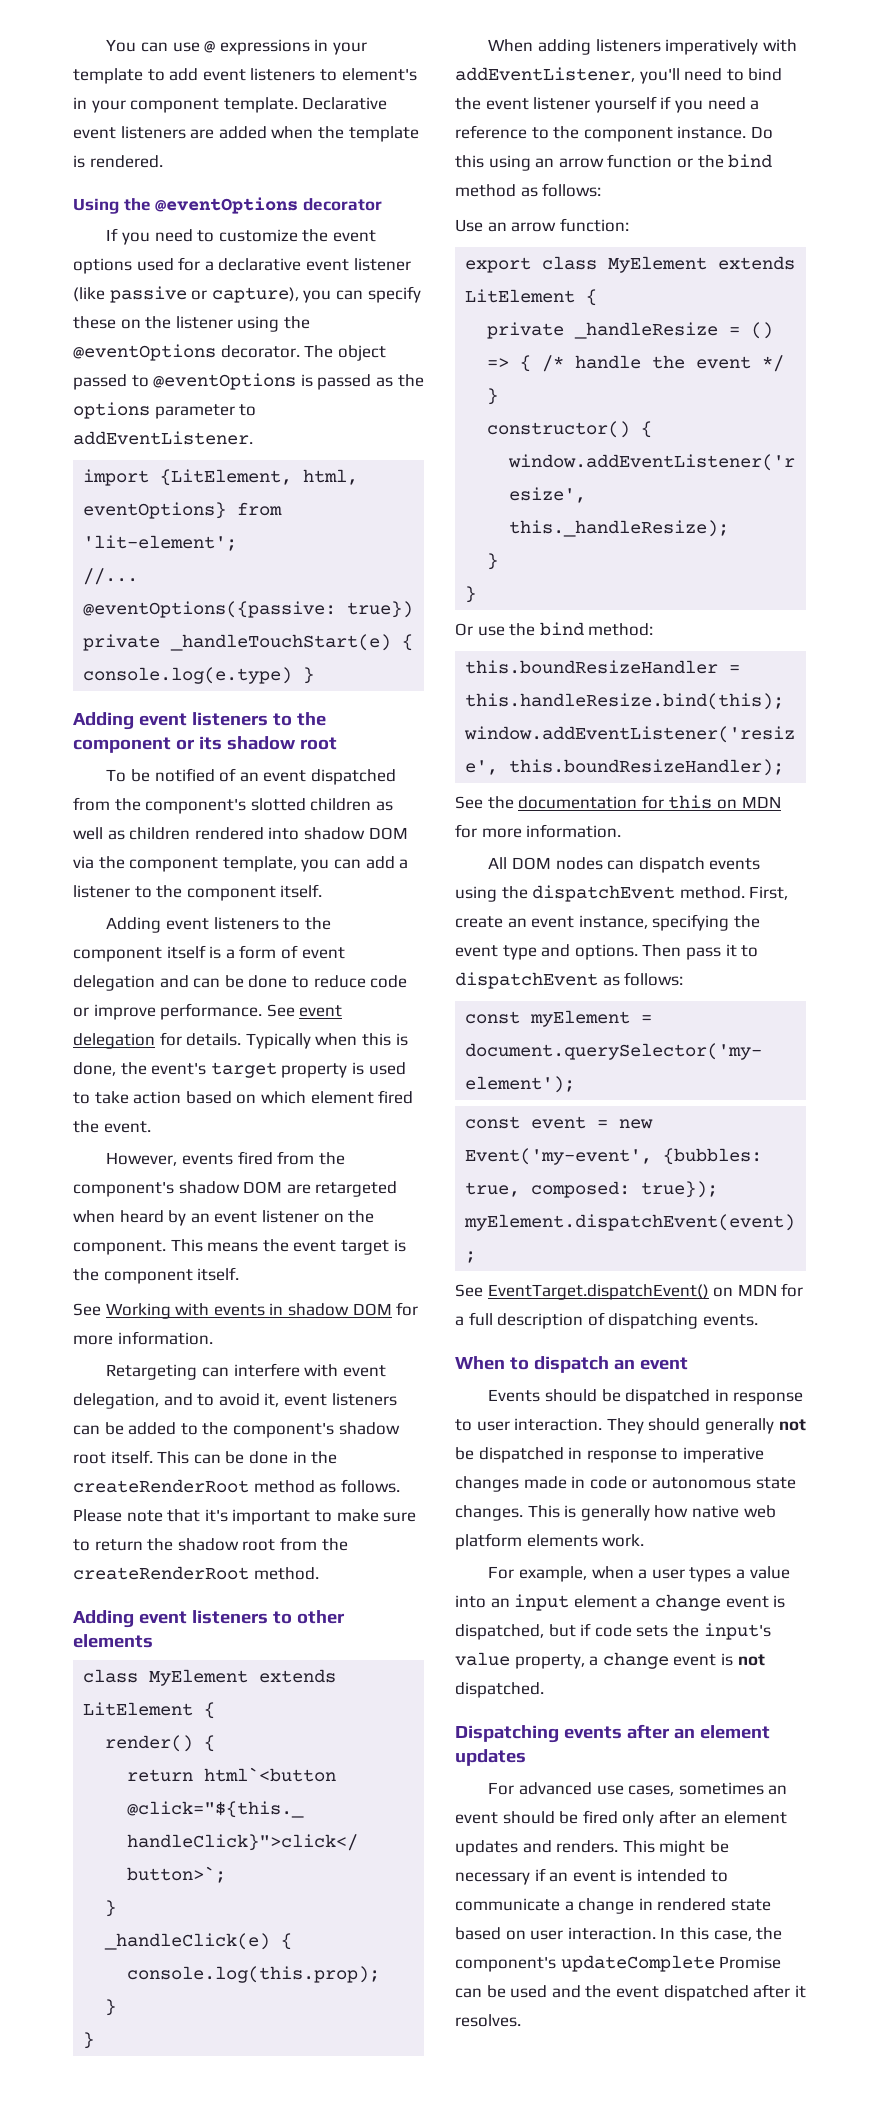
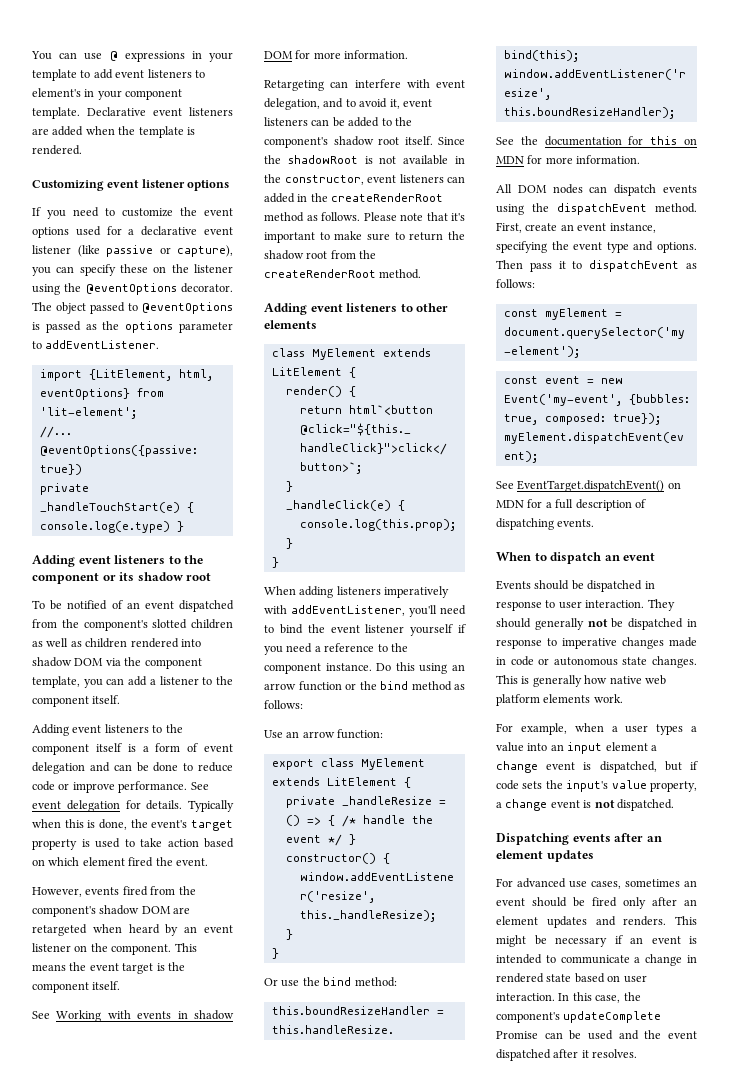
- Using the @eventOptions decorator
+ Customizing event listener options
- This can be done in the createRenderRoot method as follows.
+ Since the shadowRoot is not available in the constructor, event listeners can added in the createRenderRoot method as follows.

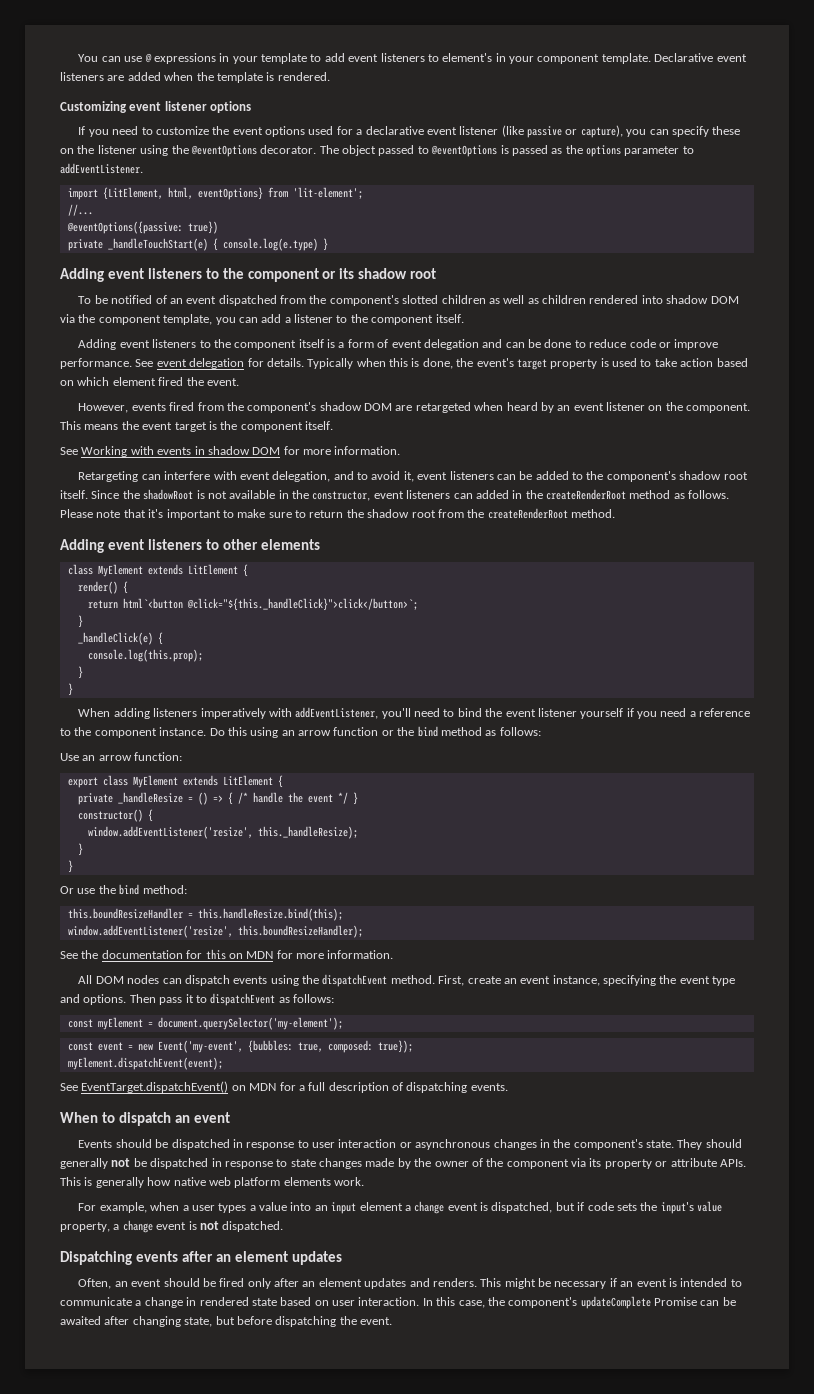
- Events should be dispatched in response to user interaction.
+ Events should be dispatched in response to user interaction or asynchronous changes in the component's state.
- They should generally not be dispatched in response to imperative changes made in code or autonomous state changes.
+ They should generally not be dispatched in response to state changes made by the owner of the component via its property or attribute APIs.
- For advanced use cases, sometimes an event should be fired only after an element updates and renders.
+ Often, an event should be fired only after an element updates and renders.
- In this case, the component's updateComplete Promise can be used and the event dispatched after it resolves.
+ In this case, the component's updateComplete Promise can be awaited after changing state, but before dispatching the event.

